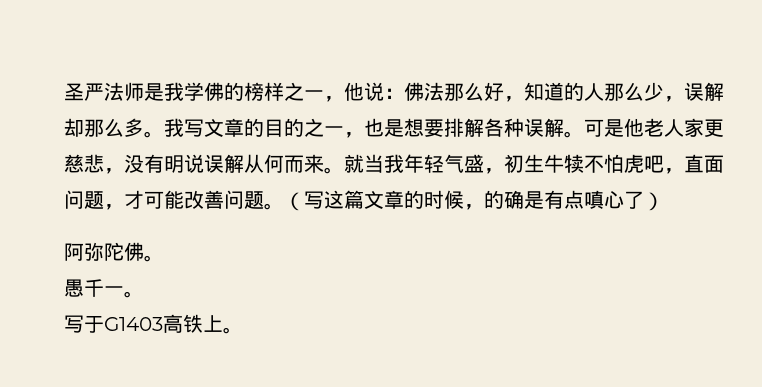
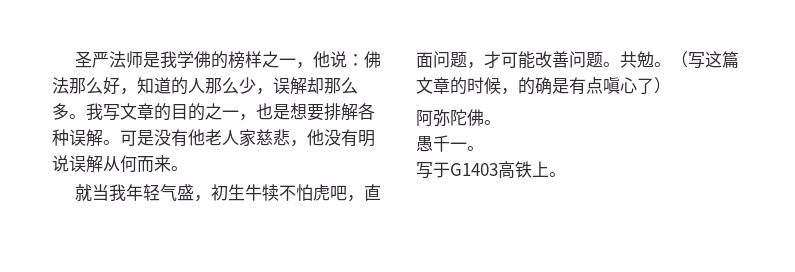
- 可是他老人家更慈悲，没有明说误解从何而来。就当我年轻气盛，初生牛犊不怕虎吧，直面问题，才可能改善问题。
+ 可是没有他老人家慈悲，他没有明说误解从何而来。
+ 就当我年轻气盛，初生牛犊不怕虎吧，直面问题，才可能改善问题。
+ 共勉。

